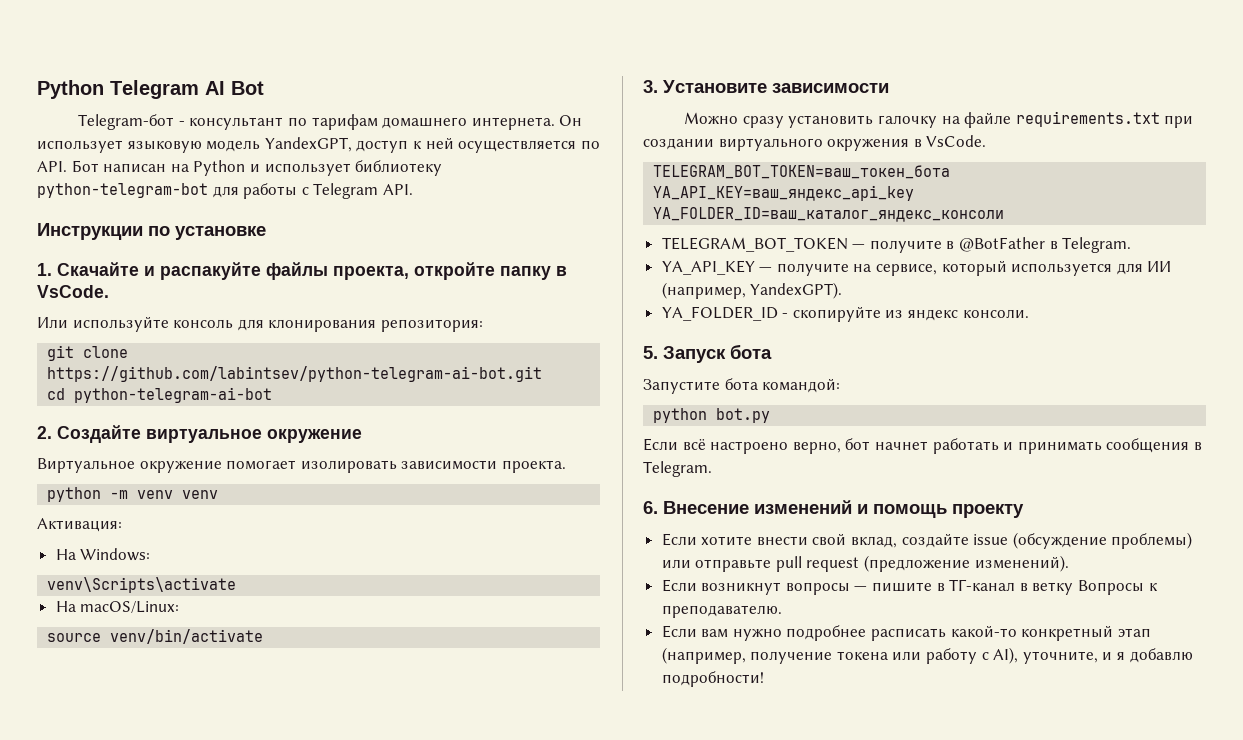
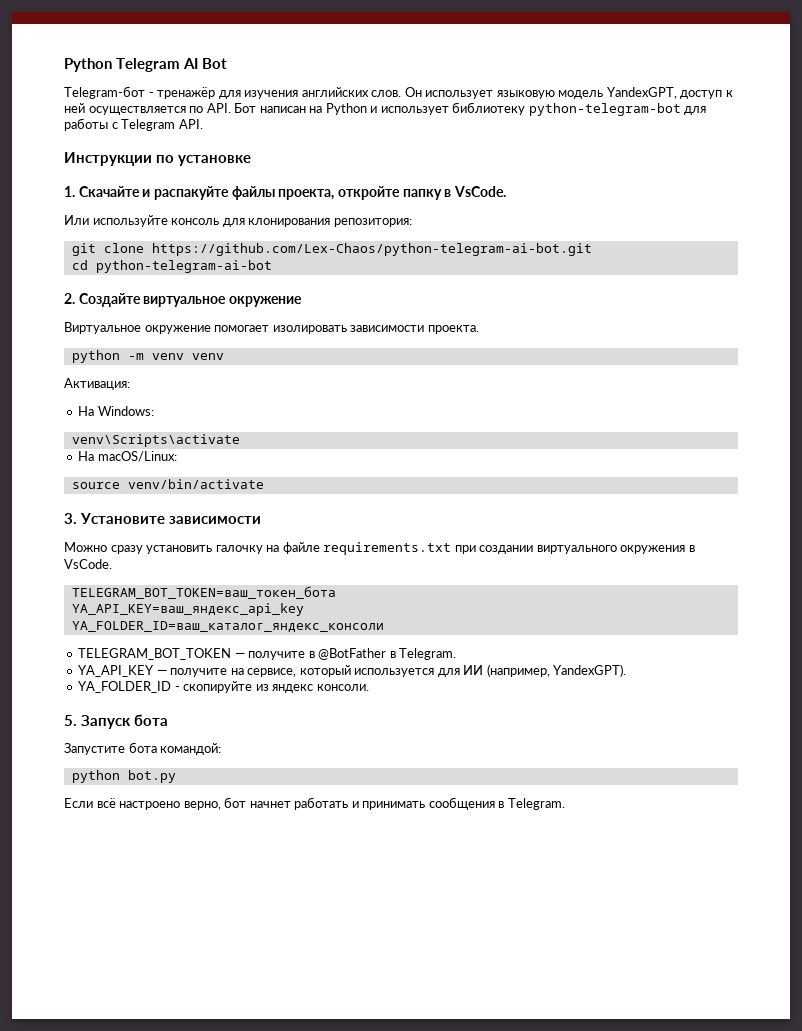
- Telegram-бот - консультант по тарифам домашнего интернета.
+ Telegram-бот - тренажёр для изучения английских слов.
- git clone https://github.com/labintsev/python-telegram-ai-bot.git
+ git clone https://github.com/Lex-Chaos/python-telegram-ai-bot.git
- 6. Внесение изменений и помощь проекту
- Если хотите внести свой вклад, создайте issue (обсуждение проблемы) или отправьте pull request (предложение изменений).
- Если возникнут вопросы — пишите в ТГ-канал в ветку Вопросы к преподавателю.
- Если вам нужно подробнее расписать какой-то конкретный этап (например, получение токена или работу с AI), уточните, и я добавлю подробности!

